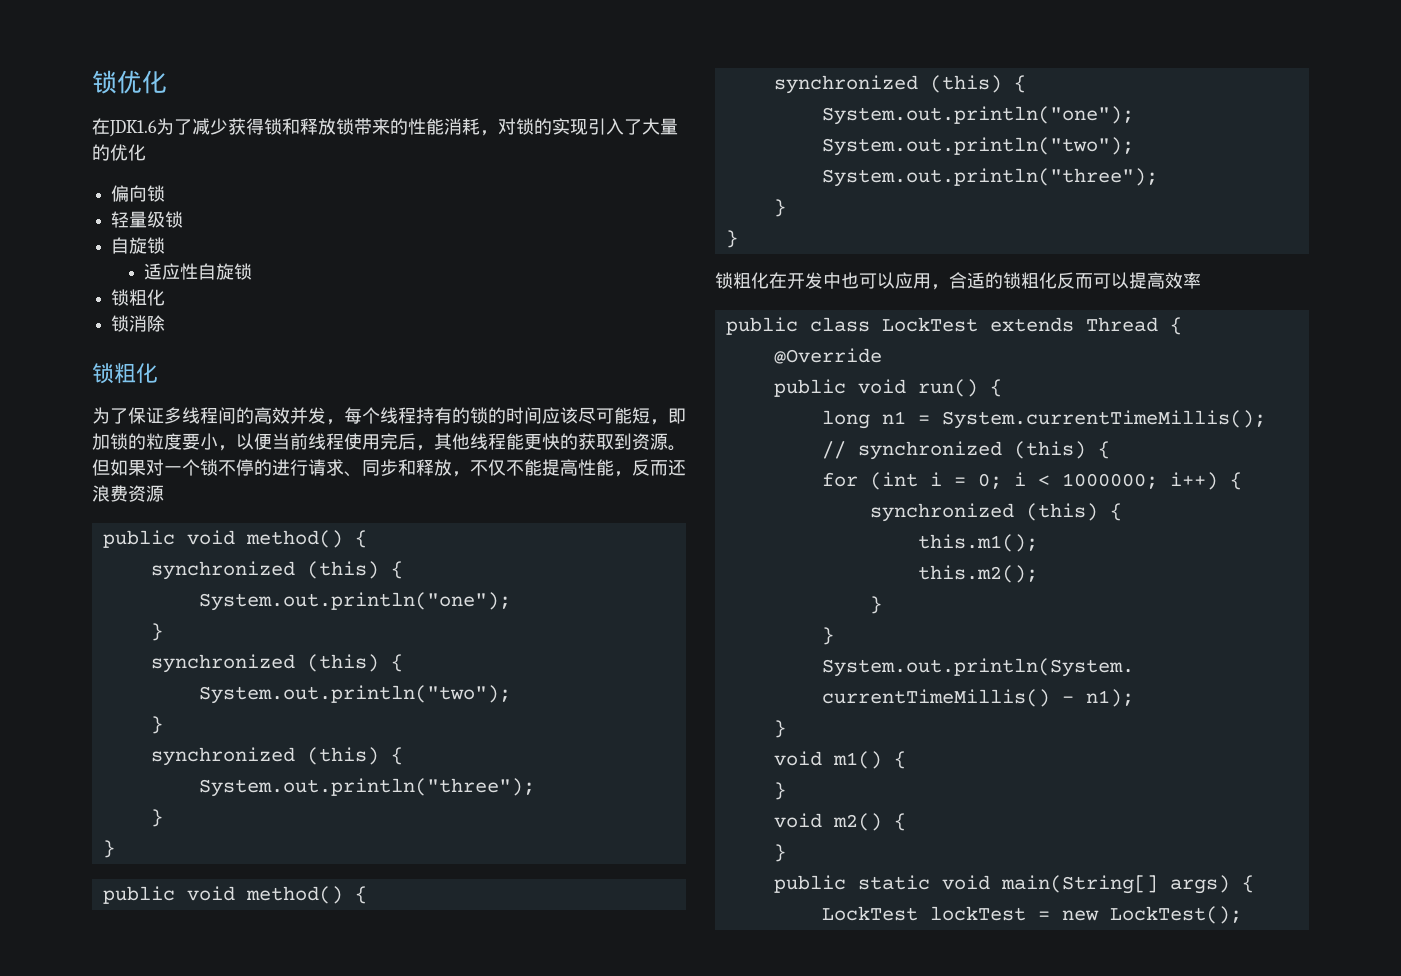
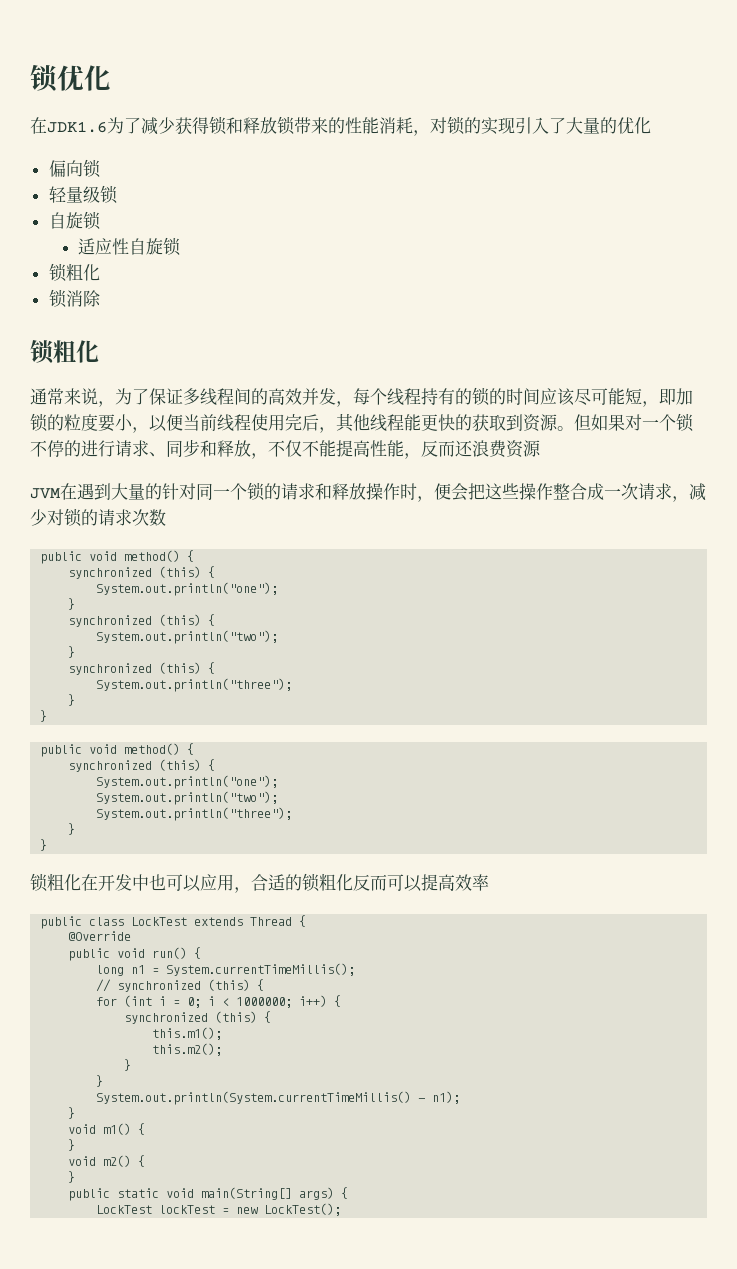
- 为了保证多线程间的高效并发，每个线程持有的锁的时间应该尽可能短，即加锁的粒度要小，以便当前线程使用完后，其他线程能更快的获取到资源。
+ 通常来说，为了保证多线程间的高效并发，每个线程持有的锁的时间应该尽可能短，即加锁的粒度要小，以便当前线程使用完后，其他线程能更快的获取到资源。
+ JVM在遇到大量的针对同一个锁的请求和释放操作时，便会把这些操作整合成一次请求，减少对锁的请求次数

